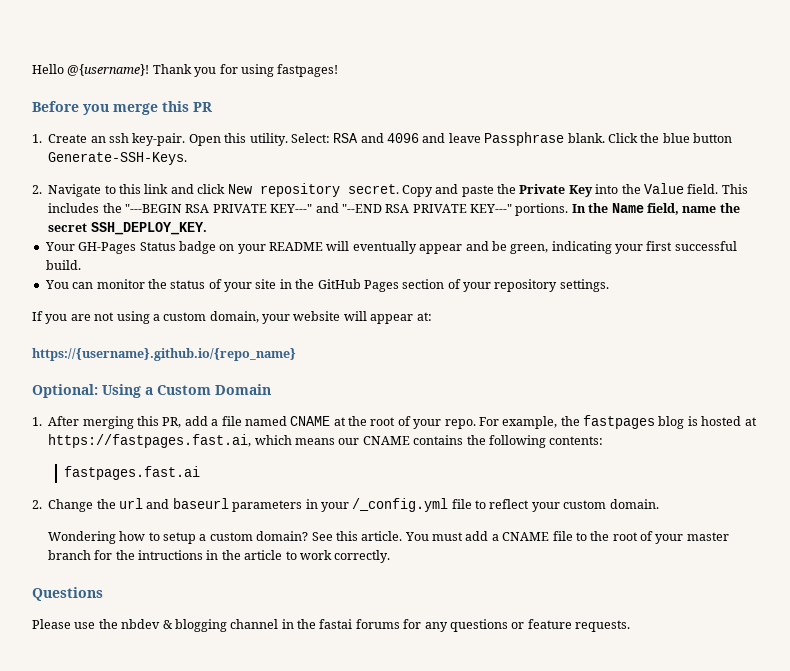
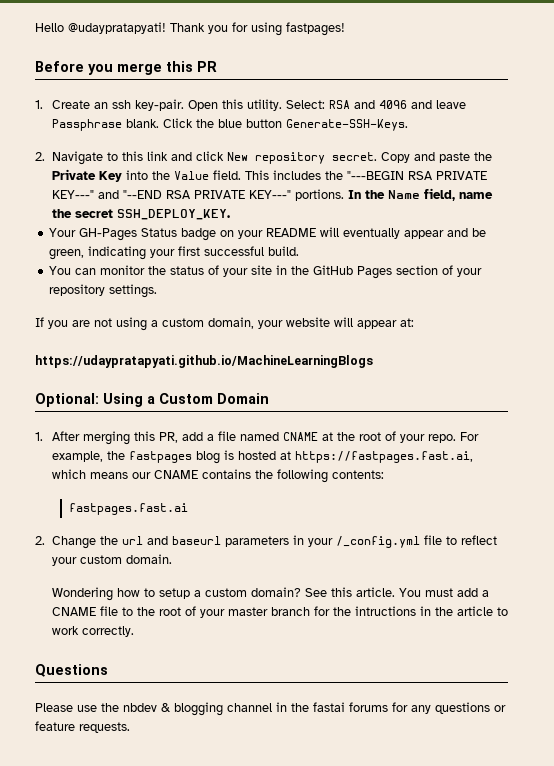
- Hello @{username}!
+ Hello @udaypratapyati!
- https://{username}.github.io/{repo_name}
+ https://udaypratapyati.github.io/MachineLearningBlogs

